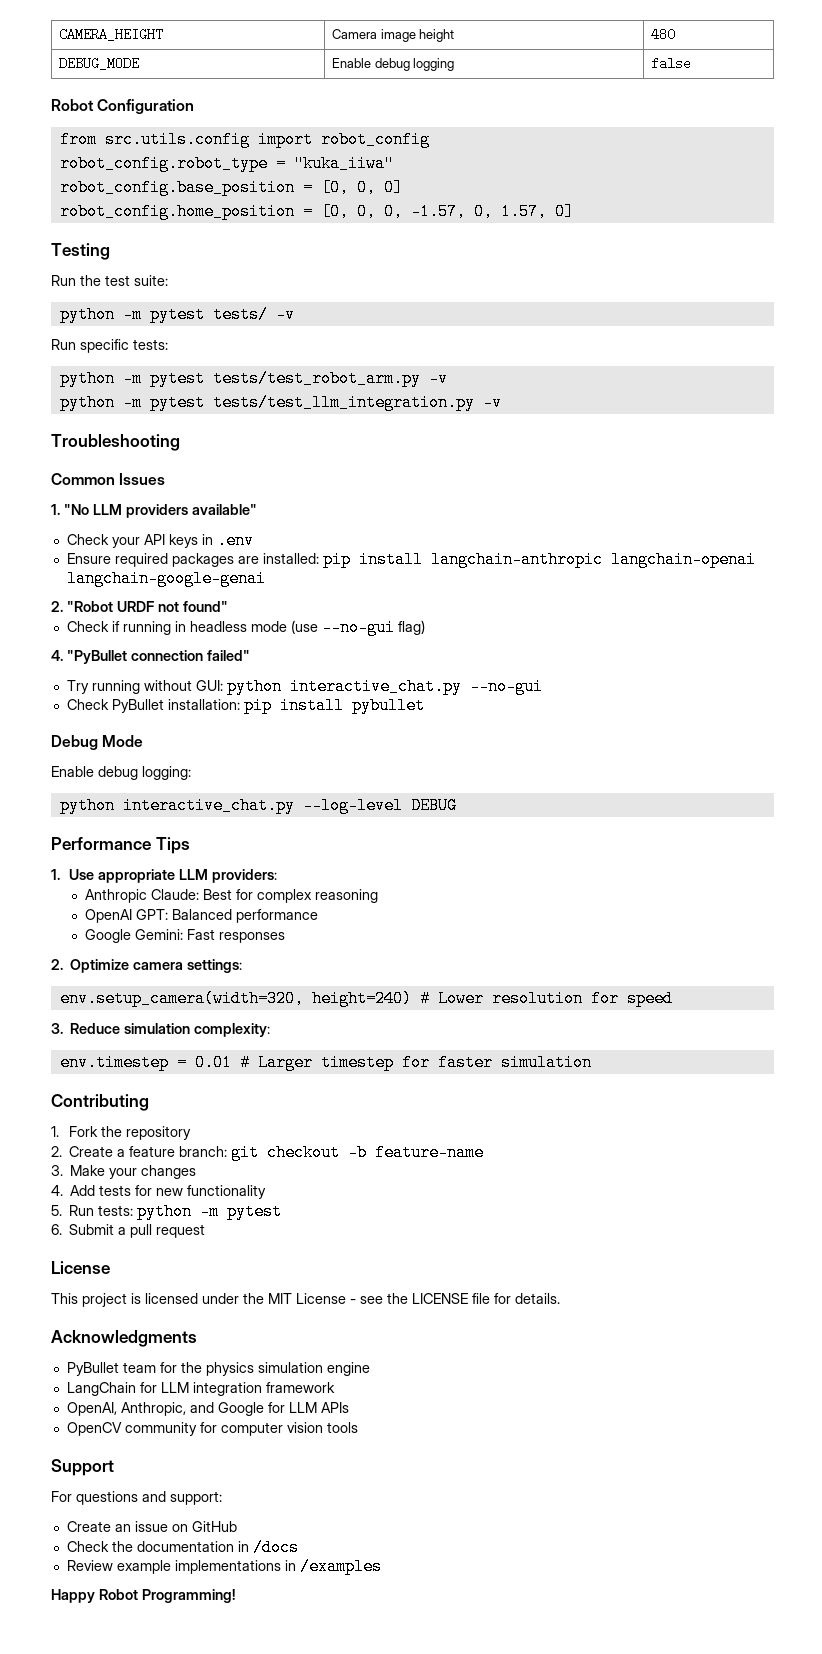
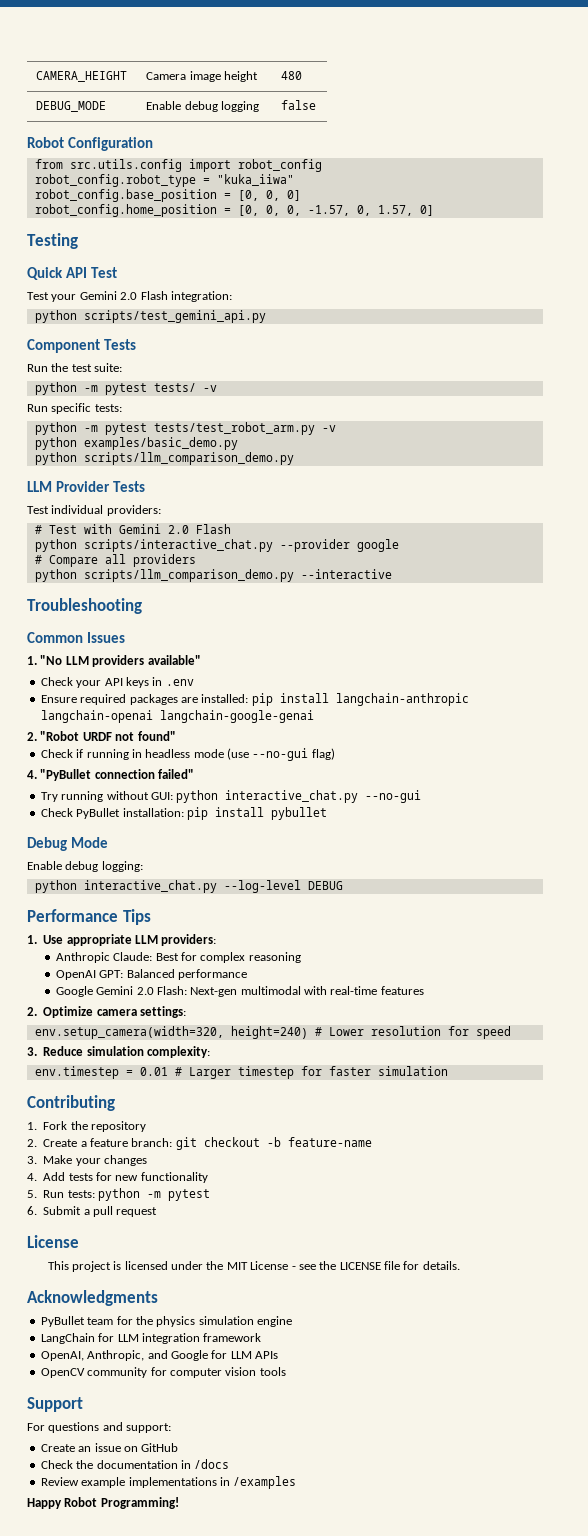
+ Quick API Test
+ Test your Gemini 2.0 Flash integration:
+ python scripts/test_gemini_api.py
+ Component Tests
- python -m pytest tests/test_llm_integration.py -v
+ python examples/basic_demo.py
+ python scripts/llm_comparison_demo.py
+ LLM Provider Tests
+ Test individual providers:
+ # Test with Gemini 2.0 Flash
+ python scripts/interactive_chat.py --provider google
+ # Compare all providers
+ python scripts/llm_comparison_demo.py --interactive
- Google Gemini: Fast responses
+ Google Gemini 2.0 Flash: Next-gen multimodal with real-time features

